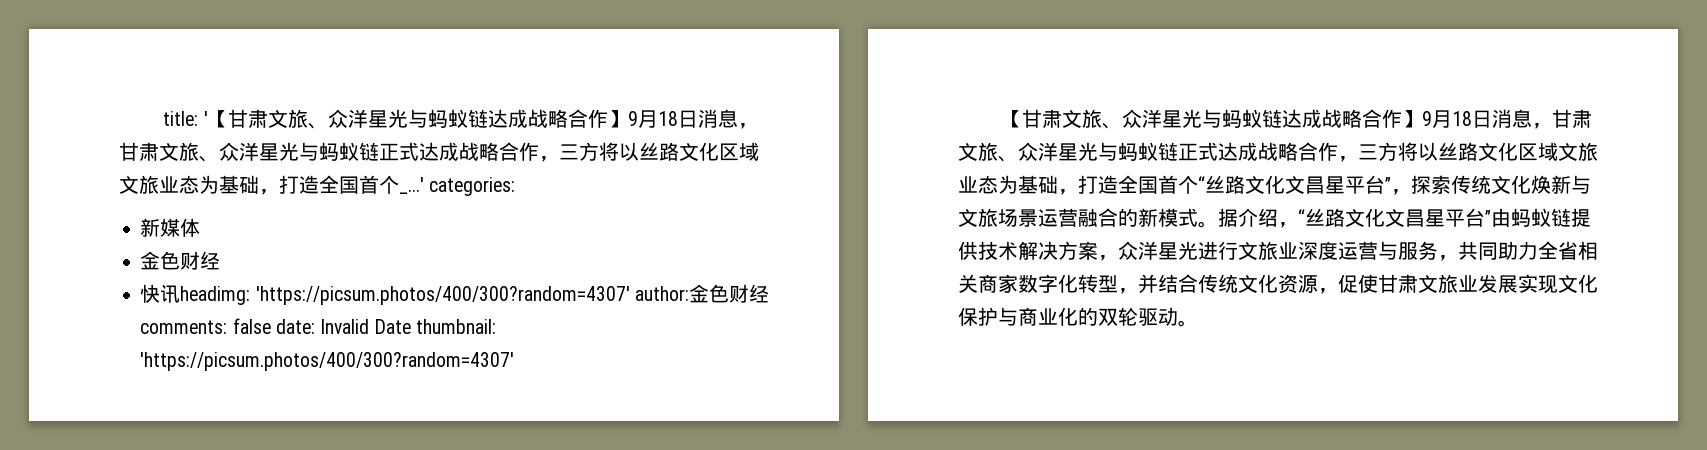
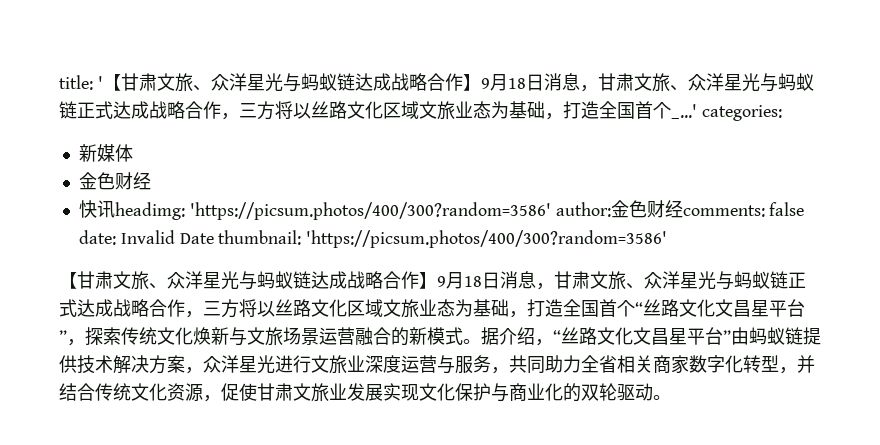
- 快讯headimg: 'https://picsum.photos/400/300?random=4307' author:金色财经comments: false date: Invalid Date thumbnail: 'https://picsum.photos/400/300?random=4307'
+ 快讯headimg: 'https://picsum.photos/400/300?random=3586' author:金色财经comments: false date: Invalid Date thumbnail: 'https://picsum.photos/400/300?random=3586'

